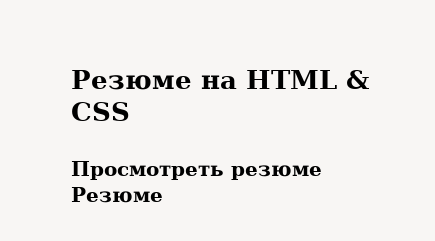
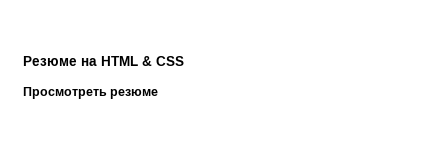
- Просмотреть резюме Резюме
+ Просмотреть резюме

